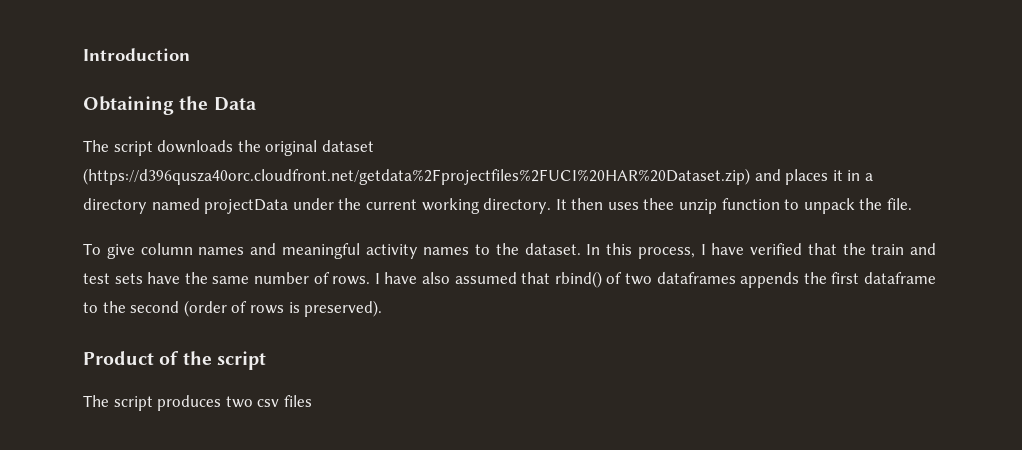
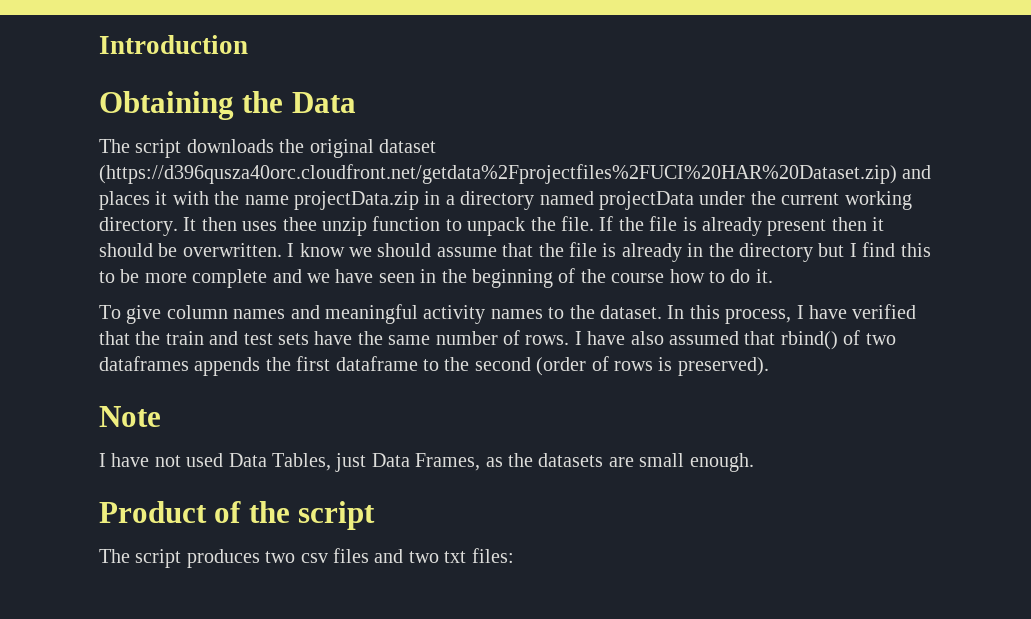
- The script downloads the original dataset (https://d396qusza40orc.cloudfront.net/getdata%2Fprojectfiles%2FUCI%20HAR%20Dataset.zip) and places it in a directory named projectData under the current working directory.
+ The script downloads the original dataset (https://d396qusza40orc.cloudfront.net/getdata%2Fprojectfiles%2FUCI%20HAR%20Dataset.zip) and places it with the name projectData.zip in a directory named projectData under the current working directory.
+ If the file is already present then it should be overwritten. I know we should assume that the file is already in the directory but I find this to be more complete and we have seen in the beginning of the course how to do it.
+ Note
+ I have not used Data Tables, just Data Frames, as the datasets are small enough.
- The script produces two csv files
+ The script produces two csv files and two txt files:

